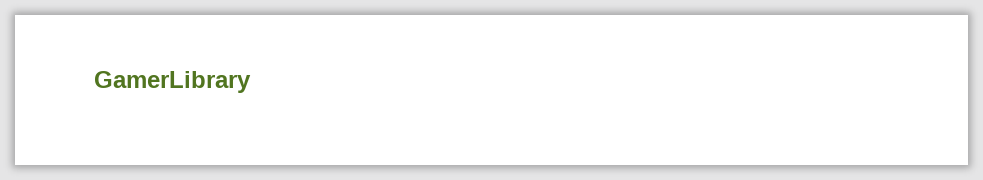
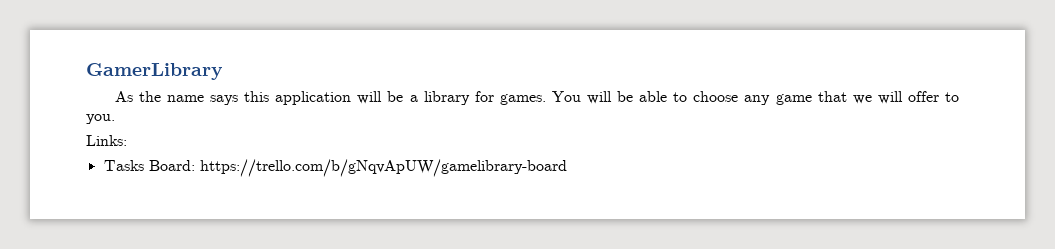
+ As the name says this application will be a library for games. You will be able to choose any game that we will offer to you.
+ Links:
+ Tasks Board: https://trello.com/b/gNqvApUW/gamelibrary-board

